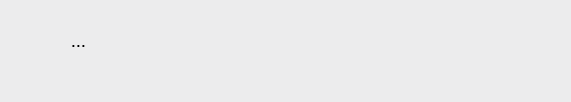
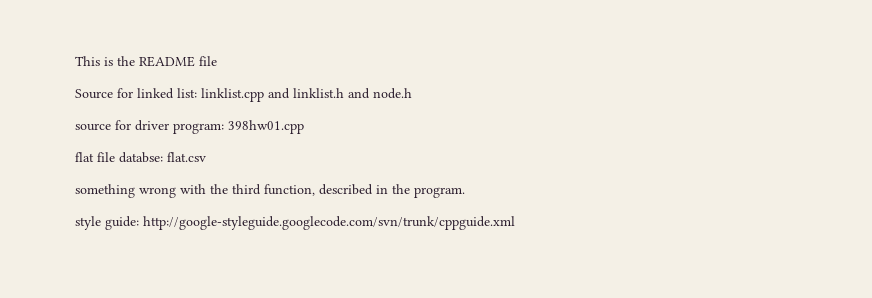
- ...
+ This is the README file
+ Source for linked list: linklist.cpp and linklist.h and node.h
+ source for driver program: 398hw01.cpp
+ flat file databse: flat.csv
+ something wrong with the third function, described in the program.
+ style guide: http://google-styleguide.googlecode.com/svn/trunk/cppguide.xml

